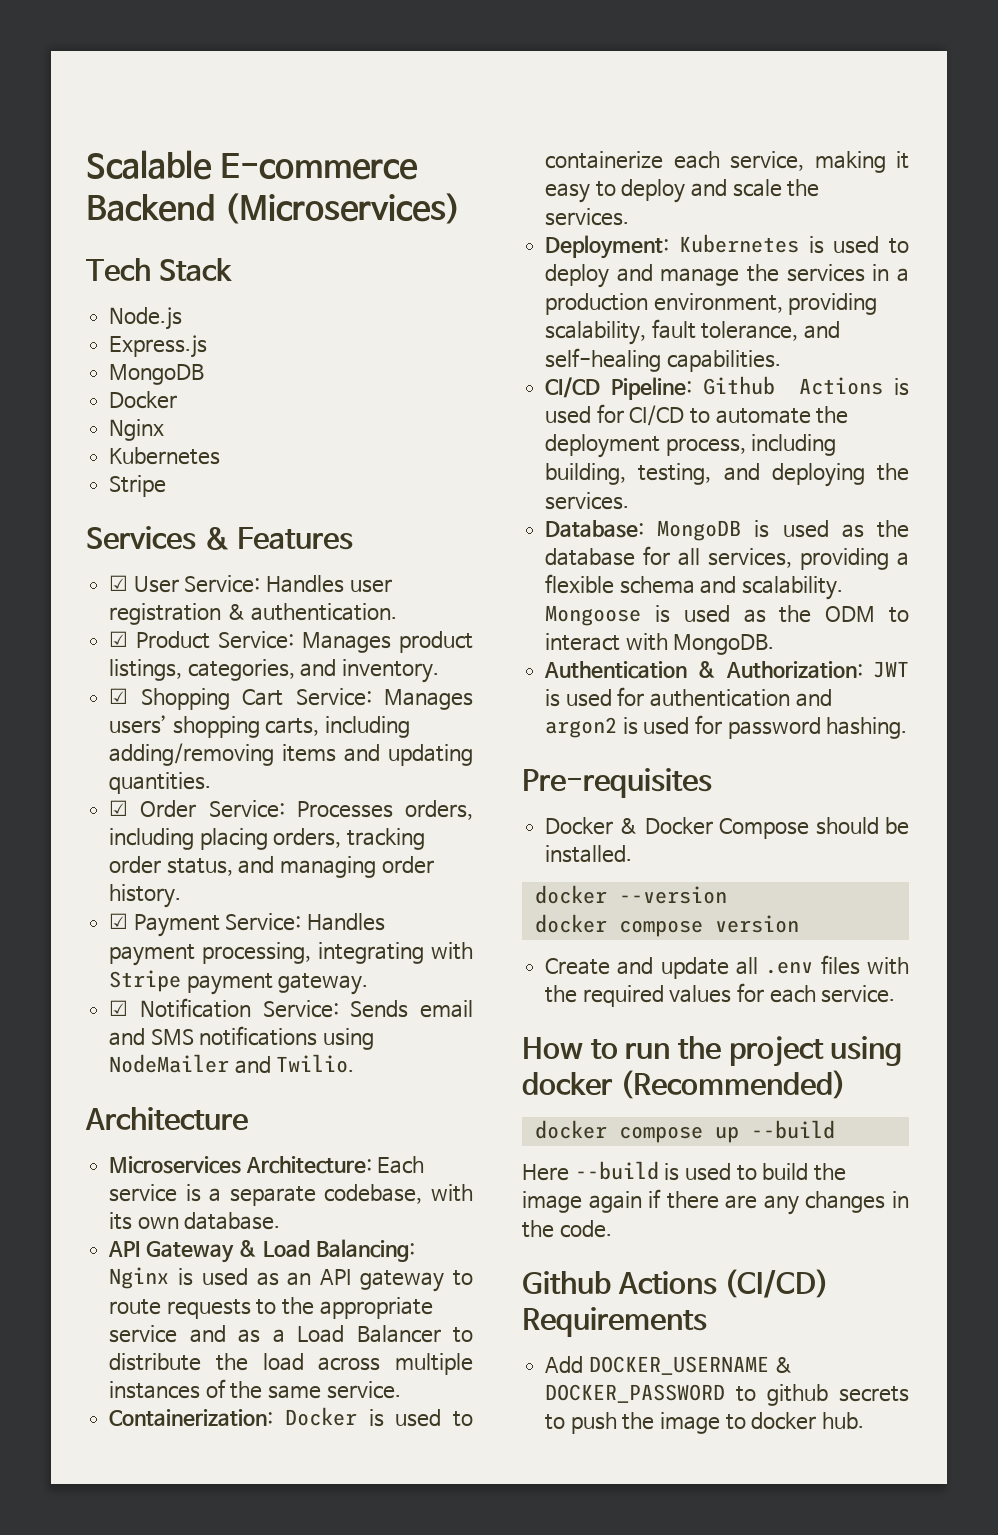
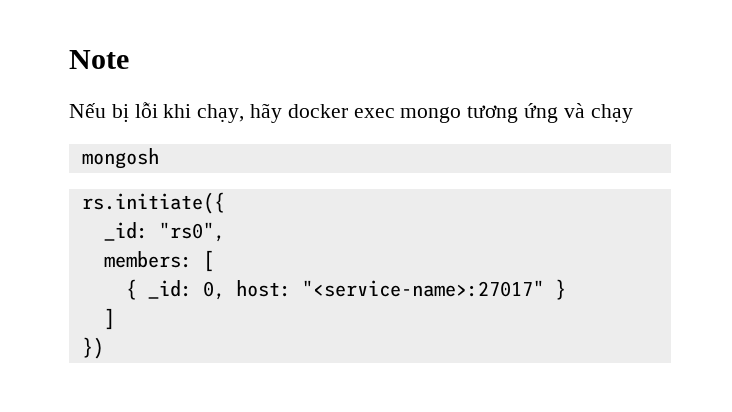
- Scalable E-commerce Backend (Microservices)
- Tech Stack
- Node.js
- Express.js
- MongoDB
- Docker
- Nginx
- Kubernetes
- Stripe
- Services & Features
- ☑ User Service: Handles user registration & authentication.
- ☑ Product Service: Manages product listings, categories, and inventory.
- ☑ Shopping Cart Service: Manages users’ shopping carts, including adding/removing items and updating quantities.
- ☑ Order Service: Processes orders, including placing orders, tracking order status, and managing order history.
- ☑ Payment Service: Handles payment processing, integrating with Stripe payment gateway.
- ☑ Notification Service: Sends email and SMS notifications using NodeMailer and Twilio.
- Architecture
- Microservices Architecture: Each service is a separate codebase, with its own database.
- API Gateway & Load Balancing: Nginx is used as an API gateway to route requests to the appropriate service and as a Load Balancer to distribute the load across multiple instances of the same service.
- Containerization: Docker is used to containerize each service, making it easy to deploy and scale the services.
- Deployment: Kubernetes is used to deploy and manage the services in a production environment, providing scalability, fault tolerance, and self-healing capabilities.
- CI/CD Pipeline: Github Actions is used for CI/CD to automate the deployment process, including building, testing, and deploying the services.
- Database: MongoDB is used as the database for all services, providing a flexible schema and scalability. Mongoose is used as the ODM to interact with MongoDB.
- Authentication & Authorization: JWT is used for authentication and argon2 is used for password hashing.
- Pre-requisites
- Docker & Docker Compose should be installed.
- docker --version
- docker compose version
- Create and update all .env files with the required values for each service.
- How to run the project using docker (Recommended)
- docker compose up --build
- Here --build is used to build the image again if there are any changes in the code.
- Github Actions (CI/CD) Requirements
- Add DOCKER_USERNAME & DOCKER_PASSWORD to github secrets to push the image to docker hub.
+ Note
+ Nếu bị lỗi khi chạy, hãy docker exec mongo tương ứng và chạy
+ mongosh
+ rs.initiate({
+ _id: "rs0",
+ members: [
+ { _id: 0, host: "<service-name>:27017" }
+ ]
+ })

